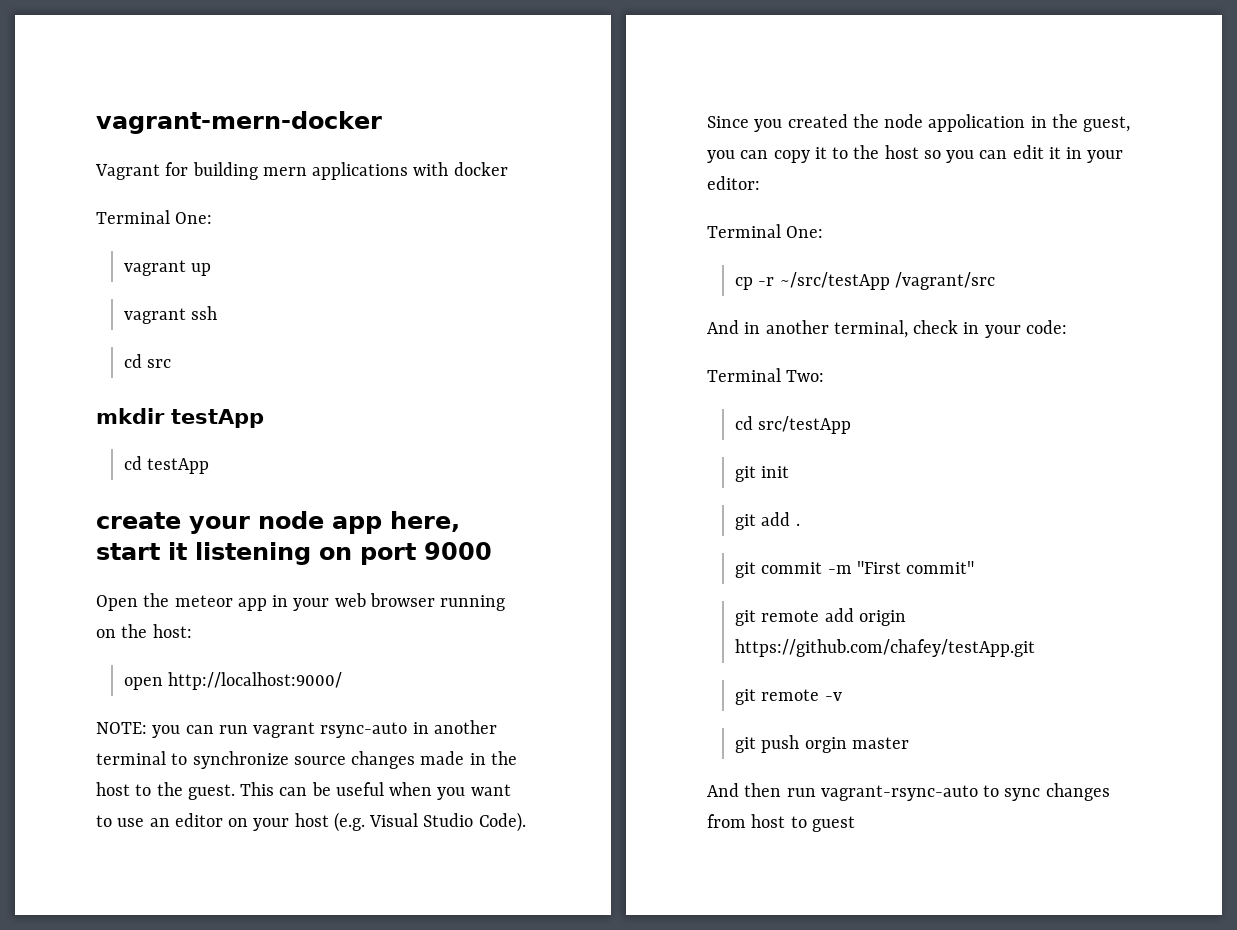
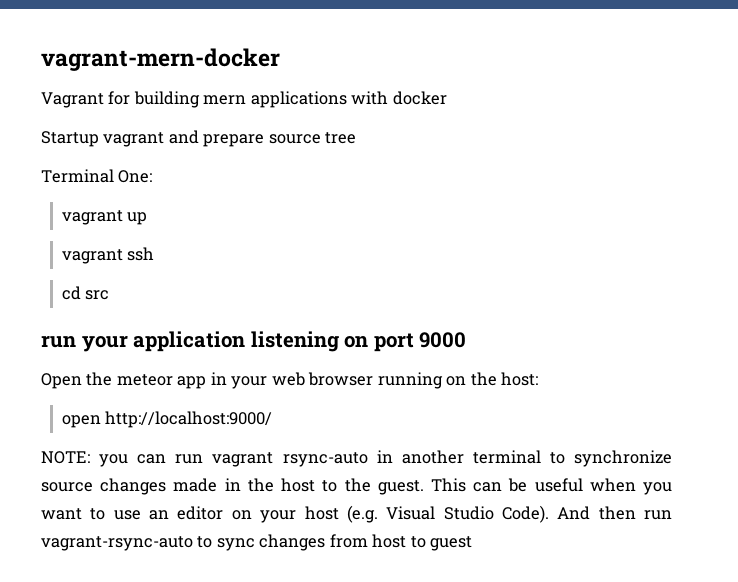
+ Startup vagrant and prepare source tree
- mkdir testApp
- cd testApp
- create your node app here, start it listening on port 9000
+ run your application listening on port 9000
- This can be useful when you want to use an editor on your host (e.g. Visual Studio Code). Since you created the node appolication in the guest, you can copy it to the host so you can edit it in your editor:
- Terminal One:
- cp -r ~/src/testApp /vagrant/src
- And in another terminal, check in your code:
- Terminal Two:
- cd src/testApp
- git init
- git add .
- git commit -m "First commit"
- git remote add origin https://github.com/chafey/testApp.git
- git remote -v
- git push orgin master
- And then run vagrant-rsync-auto to sync changes from host to guest
+ This can be useful when you want to use an editor on your host (e.g. Visual Studio Code). And then run vagrant-rsync-auto to sync changes from host to guest

